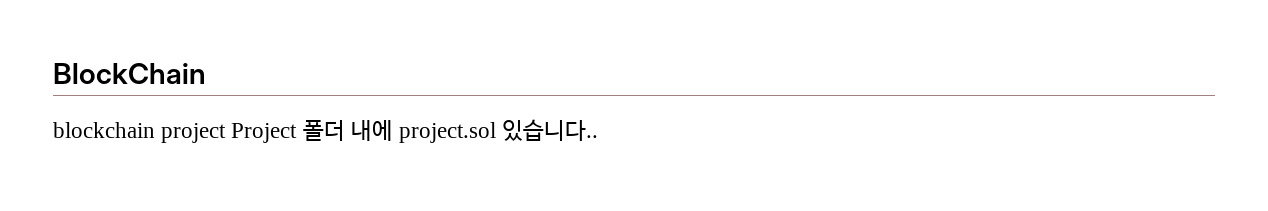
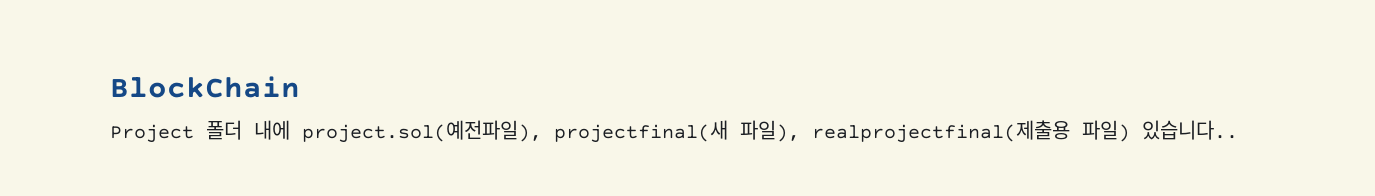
- blockchain project Project 폴더 내에 project.sol 있습니다..
+ Project 폴더 내에 project.sol(예전파일), projectfinal(새 파일), realprojectfinal(제출용 파일) 있습니다..

